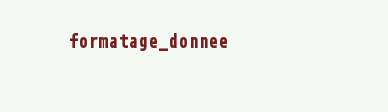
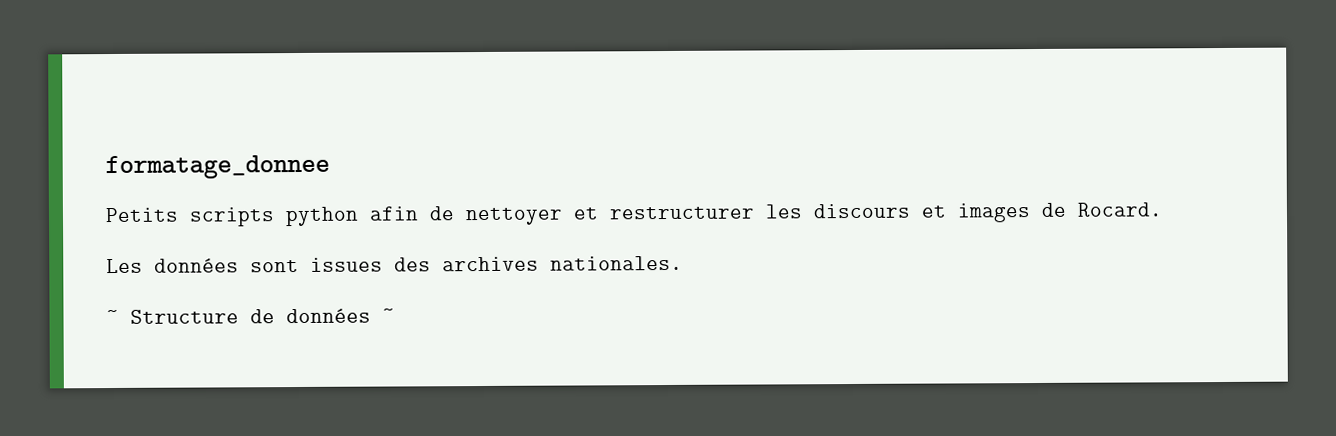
+ Petits scripts python afin de nettoyer et restructurer les discours et images de Rocard.
+ Les données sont issues des archives nationales.
+ ~ Structure de données ~

